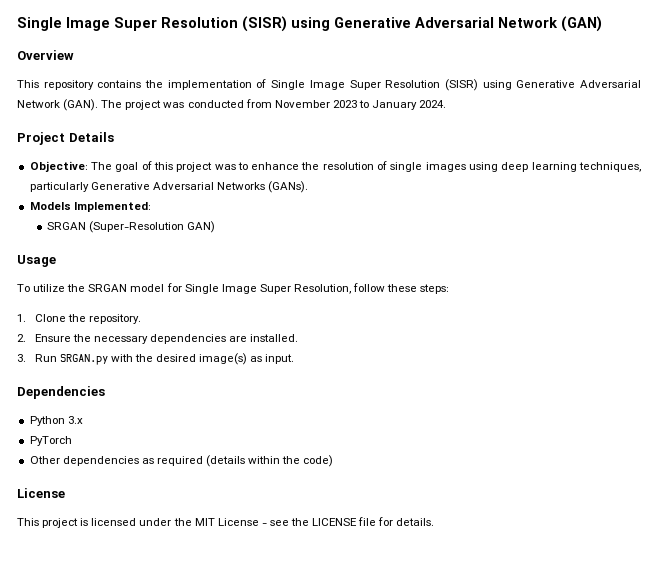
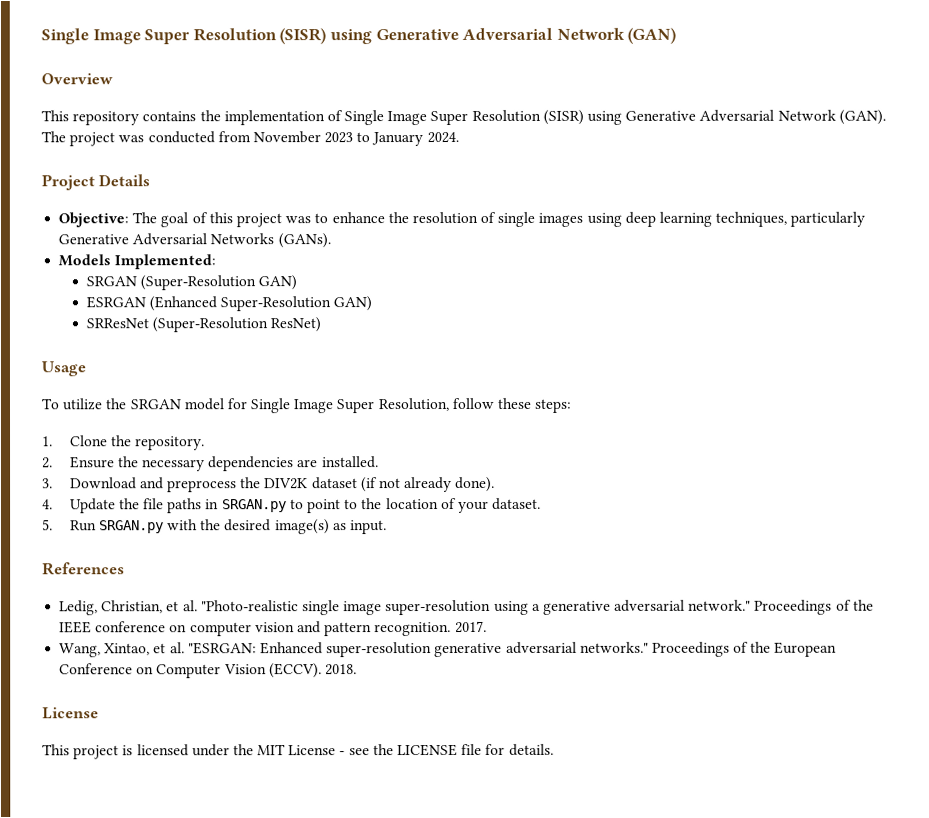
+ ESRGAN (Enhanced Super-Resolution GAN)
+ SRResNet (Super-Resolution ResNet)
- 3. Run SRGAN.py with the desired image(s) as input.
+ 3. Download and preprocess the DIV2K dataset (if not already done).
+ 4. Update the file paths in SRGAN.py to point to the location of your dataset.
+ 5. Run SRGAN.py with the desired image(s) as input.
- Dependencies
- Python 3.x
- PyTorch
- Other dependencies as required (details within the code)
+ References
+ Ledig, Christian, et al. "Photo-realistic single image super-resolution using a generative adversarial network." Proceedings of the IEEE conference on computer vision and pattern recognition. 2017.
+ Wang, Xintao, et al. "ESRGAN: Enhanced super-resolution generative adversarial networks." Proceedings of the European Conference on Computer Vision (ECCV). 2018.

